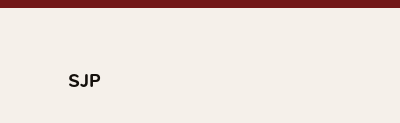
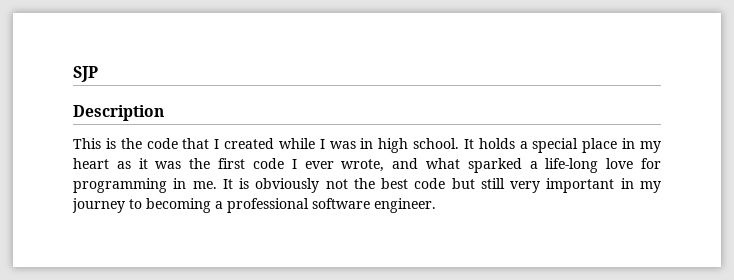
+ Description
+ This is the code that I created while I was in high school. It holds a special place in my heart as it was the first code I ever wrote, and what sparked a life-long love for programming in me. It is obviously not the best code but still very important in my journey to becoming a professional software engineer.

